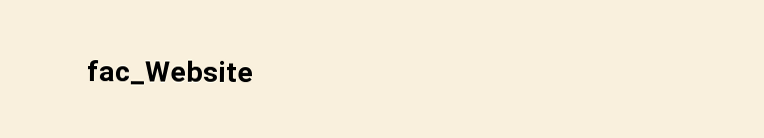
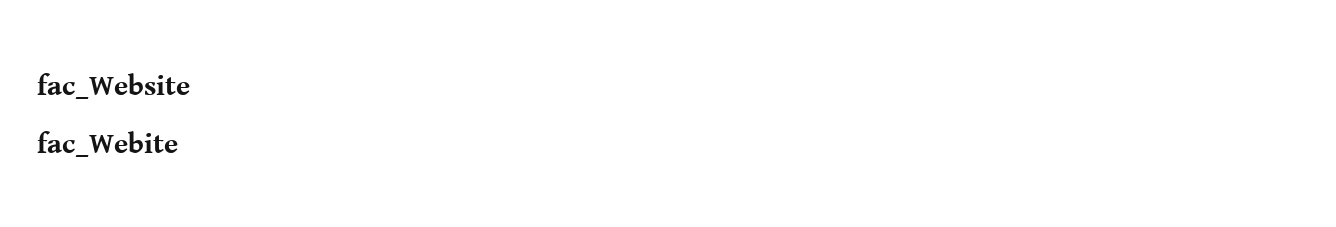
+ fac_Webite

